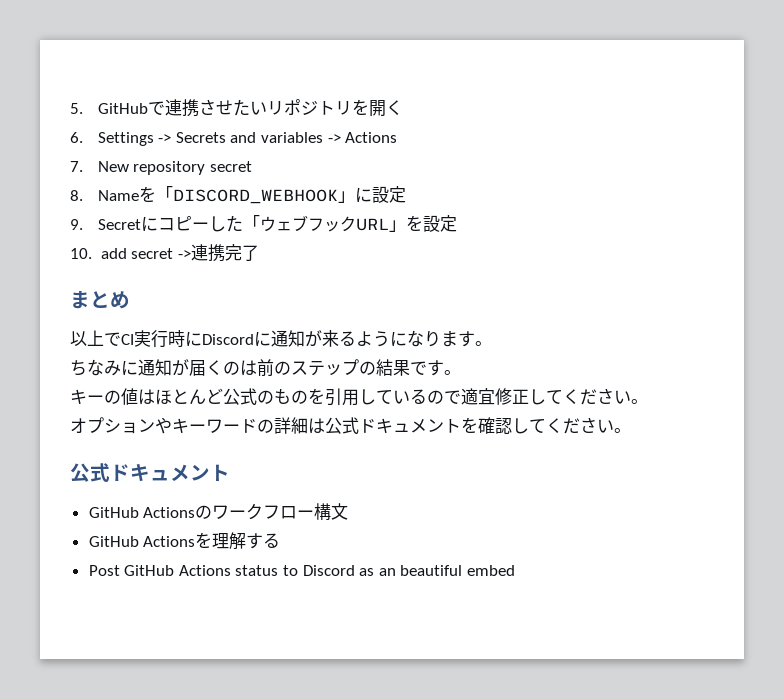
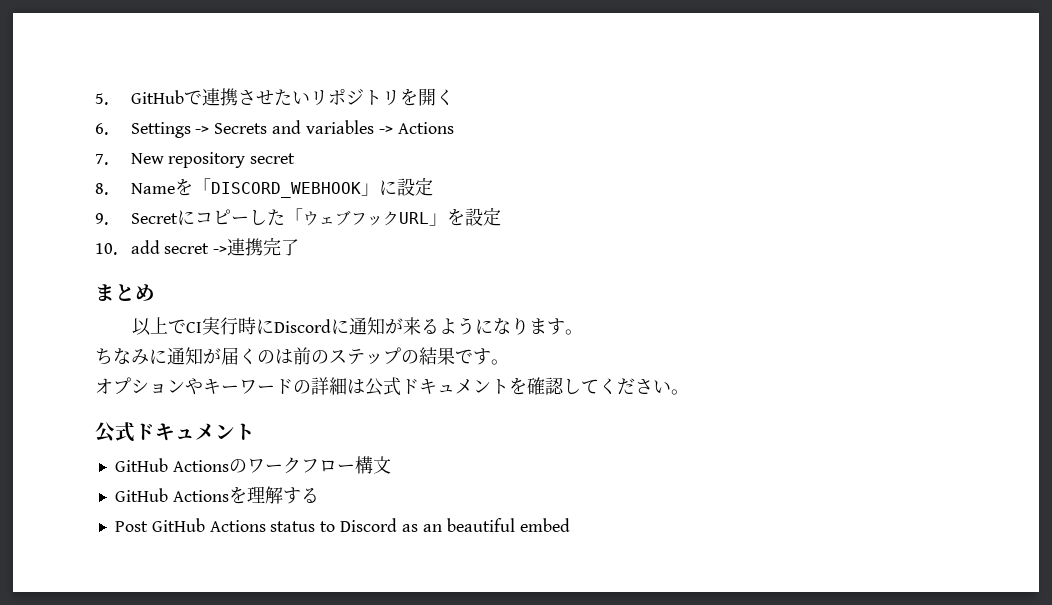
- キーの値はほとんど公式のものを引用しているので適宜修正してください。

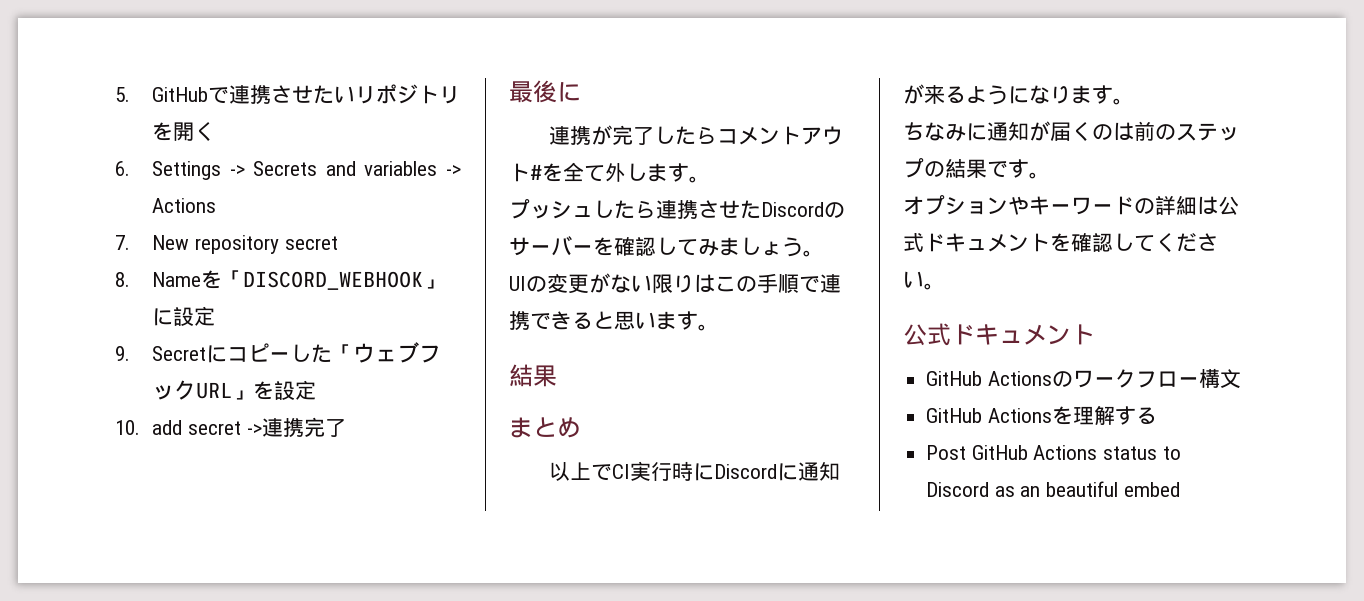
+ 最後に
+ 連携が完了したらコメントアウト#を全て外します。
+ プッシュしたら連携させたDiscordのサーバーを確認してみましょう。
+ UIの変更がない限りはこの手順で連携できると思います。
+ 結果

